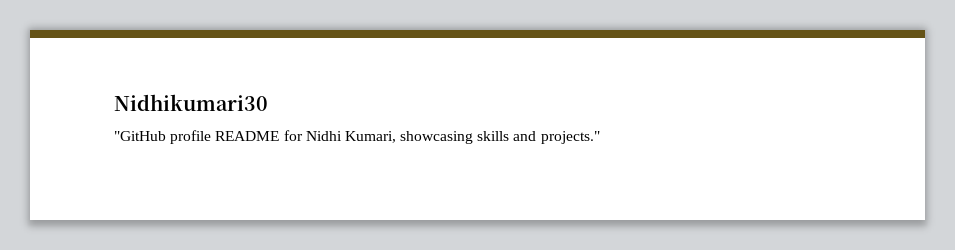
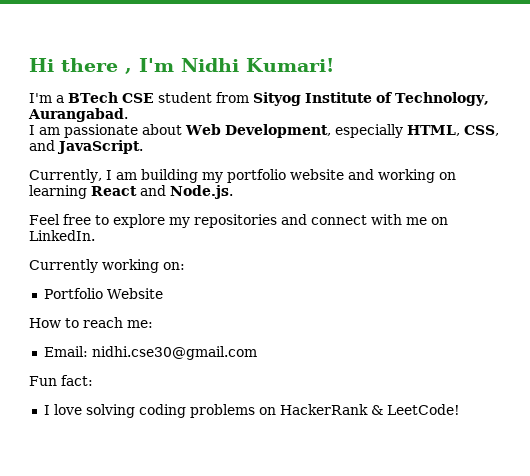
- Nidhikumari30
- "GitHub profile README for Nidhi Kumari, showcasing skills and projects."
+ Hi there , I'm Nidhi Kumari!
+ I'm a BTech CSE student from Sityog Institute of Technology, Aurangabad.
+ I am passionate about Web Development, especially HTML, CSS, and JavaScript.
+ Currently, I am building my portfolio website and working on learning React and Node.js.
+ Feel free to explore my repositories and connect with me on LinkedIn.
+ Currently working on:
+ Portfolio Website
+ How to reach me:
+ Email: nidhi.cse30@gmail.com
+ Fun fact:
+ I love solving coding problems on HackerRank & LeetCode!

